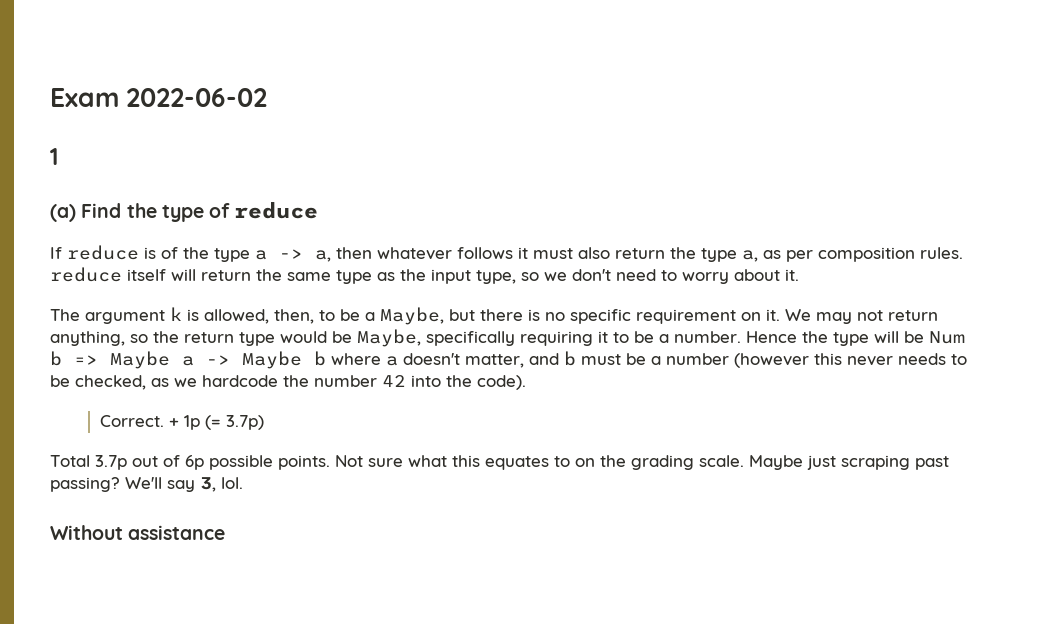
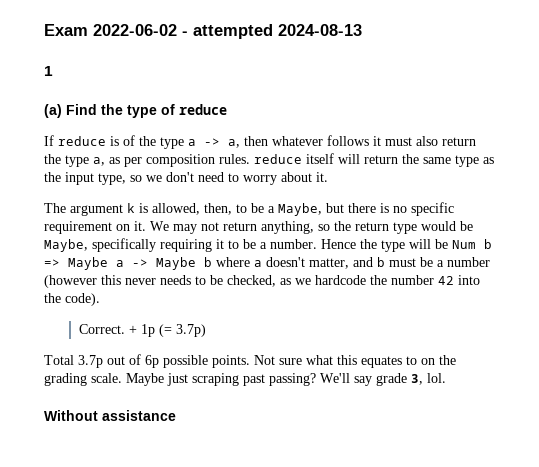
- Exam 2022-06-02
+ Exam 2022-06-02 - attempted 2024-08-13
- We'll say 3, lol.
+ We'll say grade 3, lol.

